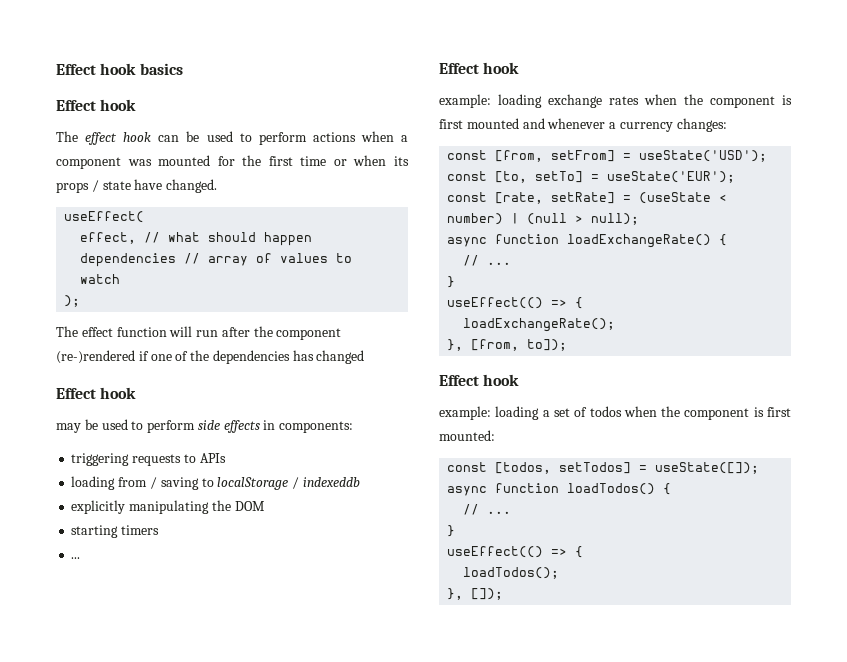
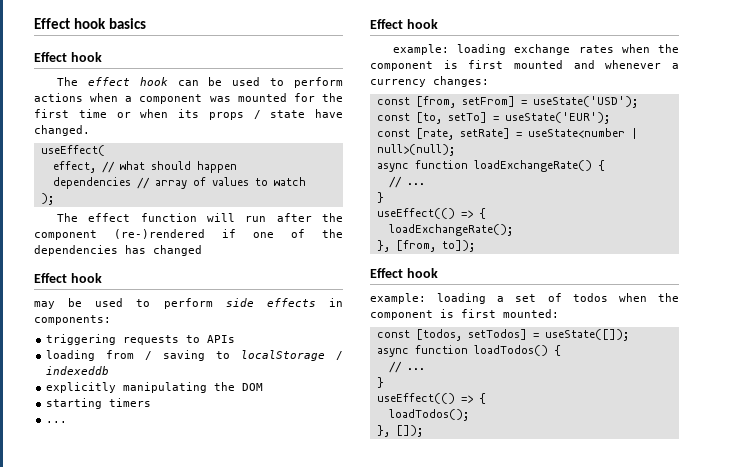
- const [rate, setRate] = (useState < number) | (null > null);
+ const [rate, setRate] = useState<number | null>(null);

